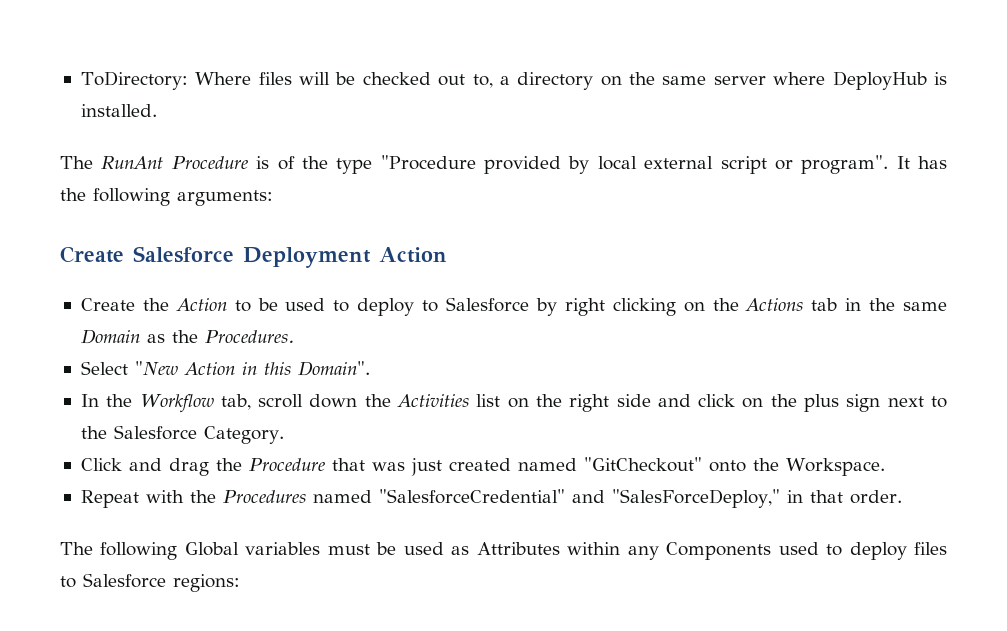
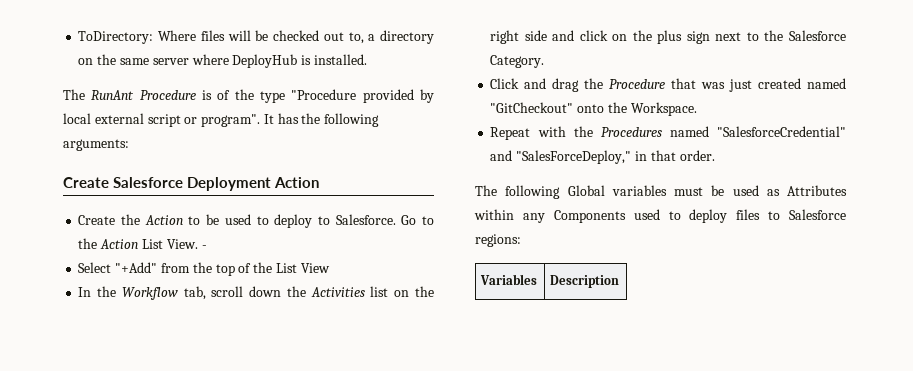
- Create the Action to be used to deploy to Salesforce by right clicking on the Actions tab in the same Domain as the Procedures.
- Select "New Action in this Domain".
+ Create the Action to be used to deploy to Salesforce. Go to the Action List View. -
+ Select "+Add" from the top of the List View
+ Variables | Description

